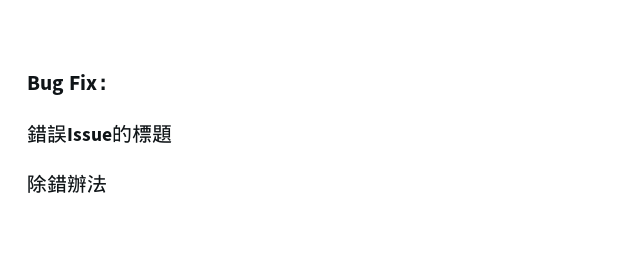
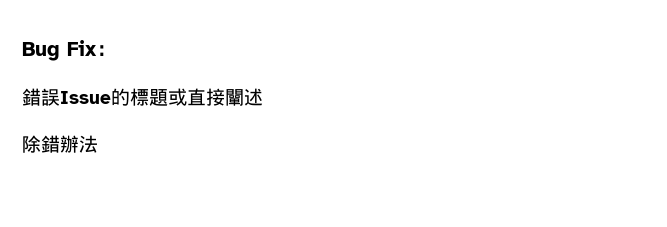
- 錯誤Issue的標題
+ 錯誤Issue的標題或直接闡述

